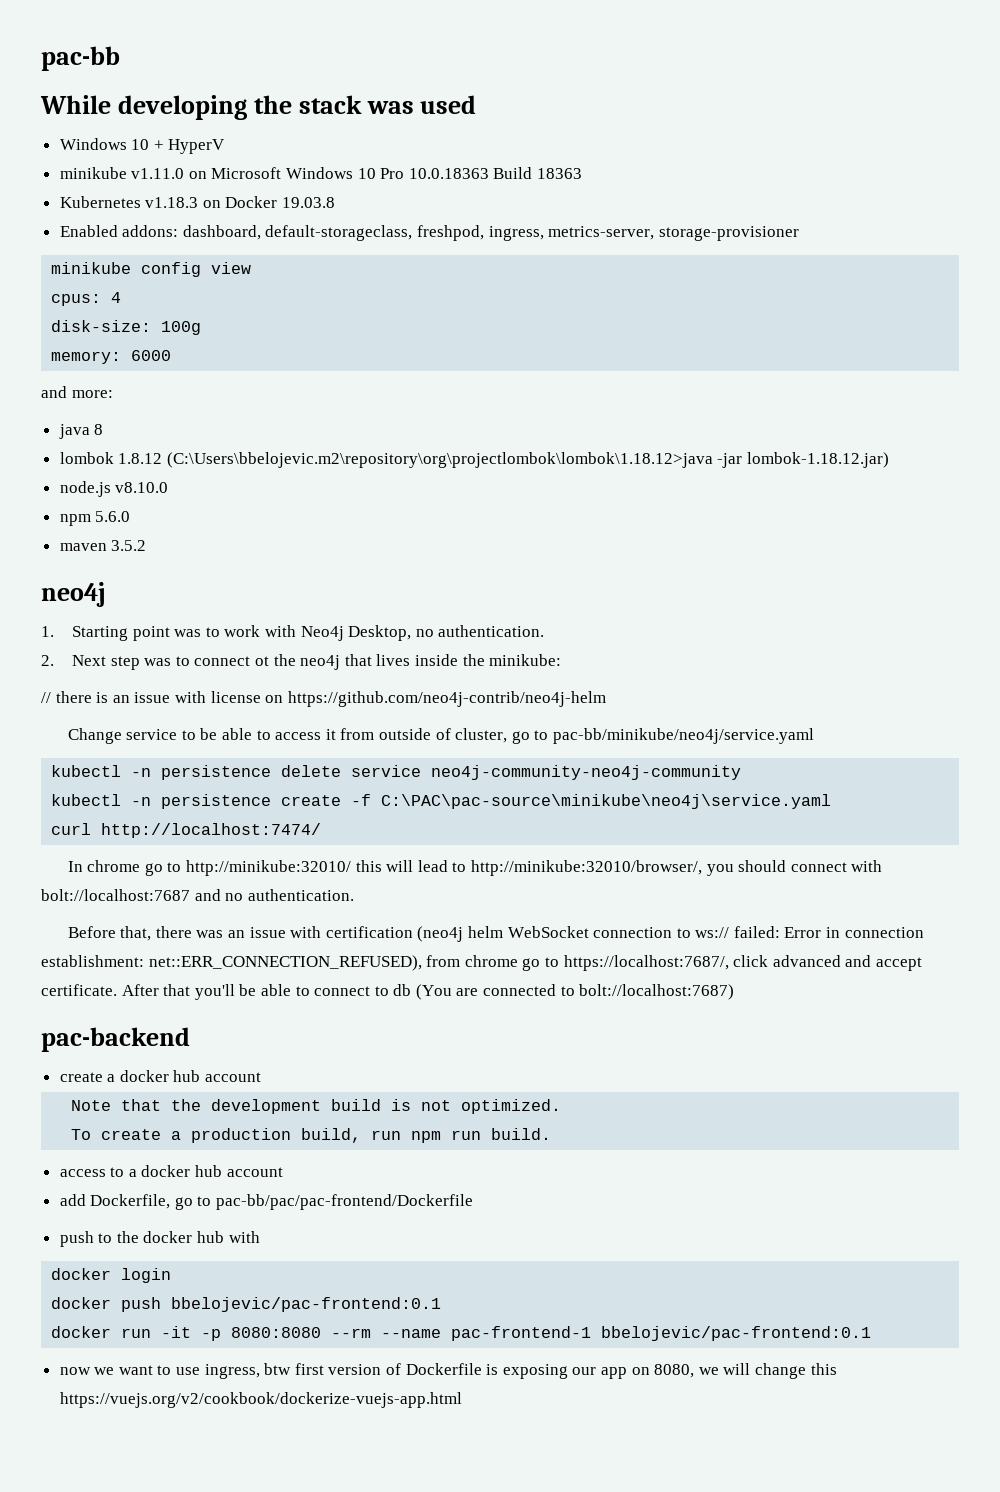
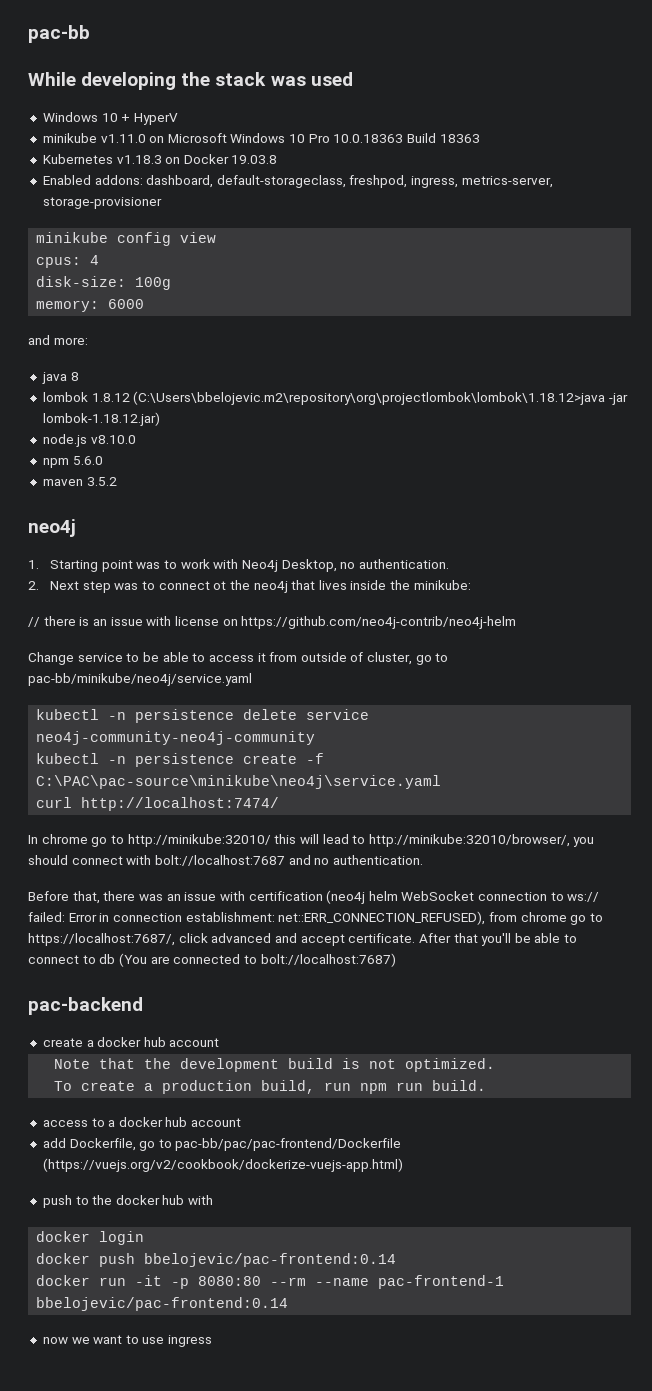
- add Dockerfile, go to pac-bb/pac/pac-frontend/Dockerfile
+ add Dockerfile, go to pac-bb/pac/pac-frontend/Dockerfile (https://vuejs.org/v2/cookbook/dockerize-vuejs-app.html)
- docker push bbelojevic/pac-frontend:0.1
+ docker push bbelojevic/pac-frontend:0.14
- docker run -it -p 8080:8080 --rm --name pac-frontend-1 bbelojevic/pac-frontend:0.1
+ docker run -it -p 8080:80 --rm --name pac-frontend-1 bbelojevic/pac-frontend:0.14
- now we want to use ingress, btw first version of Dockerfile is exposing our app on 8080, we will change this https://vuejs.org/v2/cookbook/dockerize-vuejs-app.html
+ now we want to use ingress

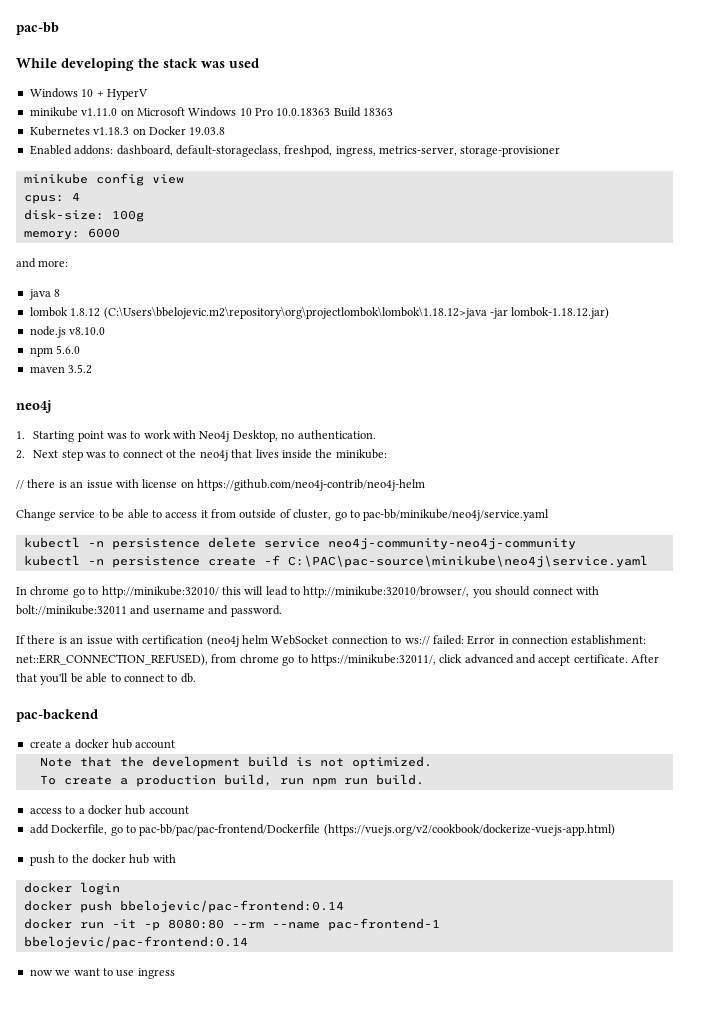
- curl http://localhost:7474/
- In chrome go to http://minikube:32010/ this will lead to http://minikube:32010/browser/, you should connect with bolt://localhost:7687 and no authentication.
- Before that, there was an issue with certification (neo4j helm WebSocket connection to ws:// failed: Error in connection establishment: net::ERR_CONNECTION_REFUSED), from chrome go to https://localhost:7687/, click advanced and accept certificate.
+ In chrome go to http://minikube:32010/ this will lead to http://minikube:32010/browser/, you should connect with bolt://minikube:32011 and username and password.
+ If there is an issue with certification (neo4j helm WebSocket connection to ws:// failed: Error in connection establishment: net::ERR_CONNECTION_REFUSED), from chrome go to https://minikube:32011/, click advanced and accept certificate.
- After that you'll be able to connect to db (You are connected to bolt://localhost:7687)
+ After that you'll be able to connect to db.

